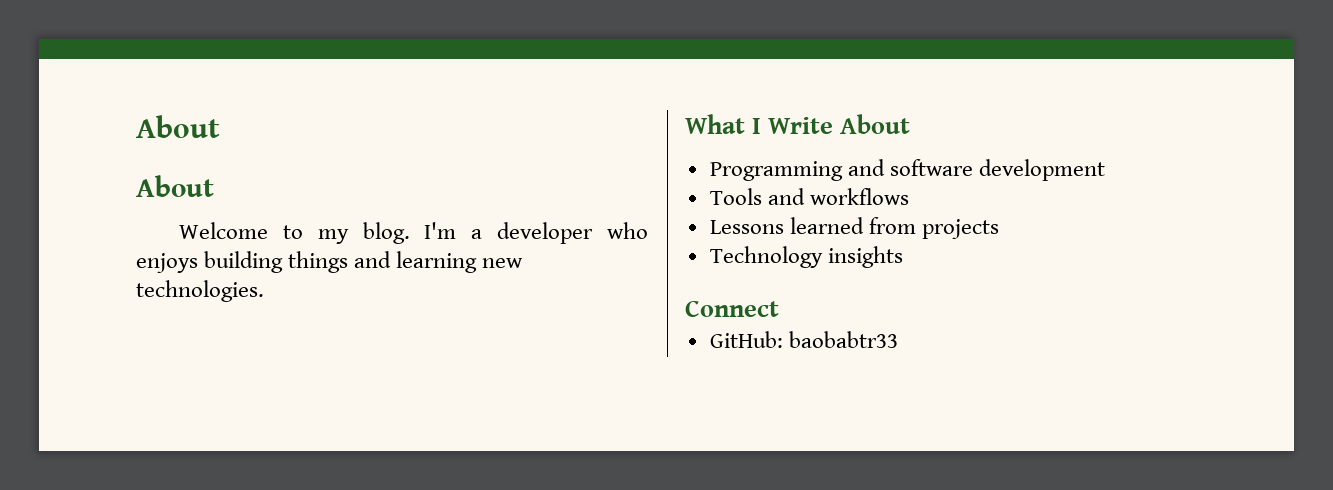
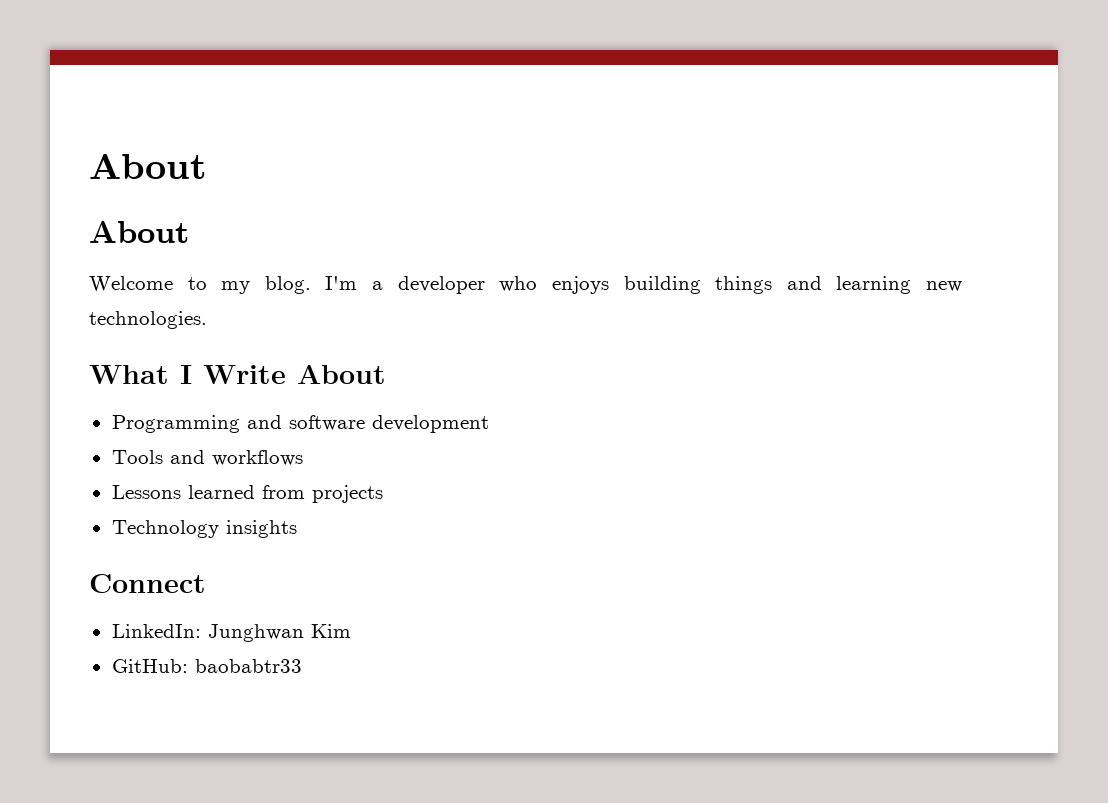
+ LinkedIn: Junghwan Kim

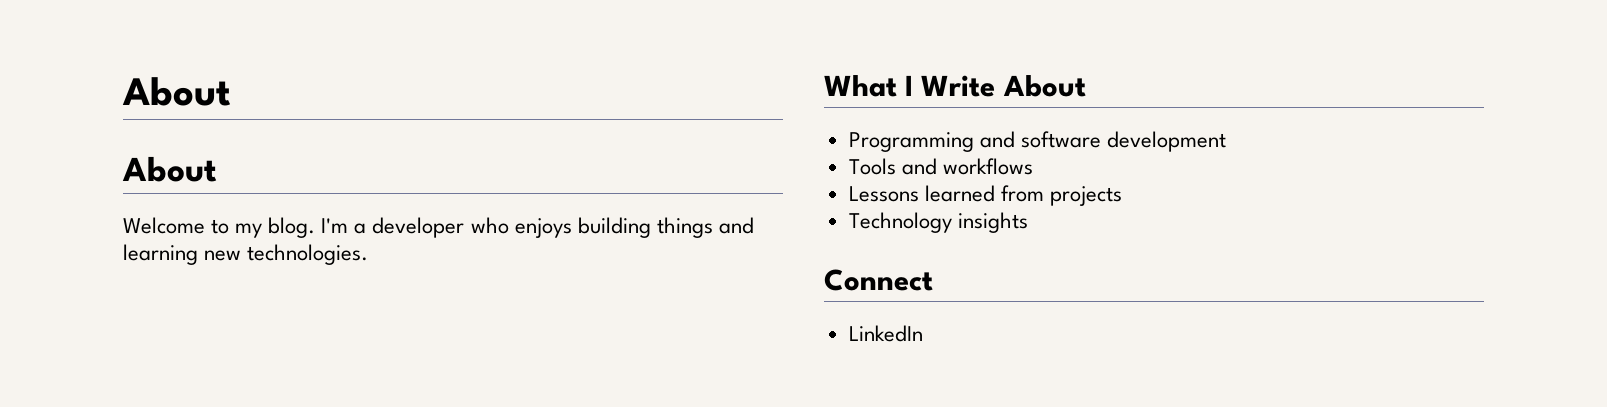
- LinkedIn: Junghwan Kim
- GitHub: baobabtr33
+ LinkedIn

